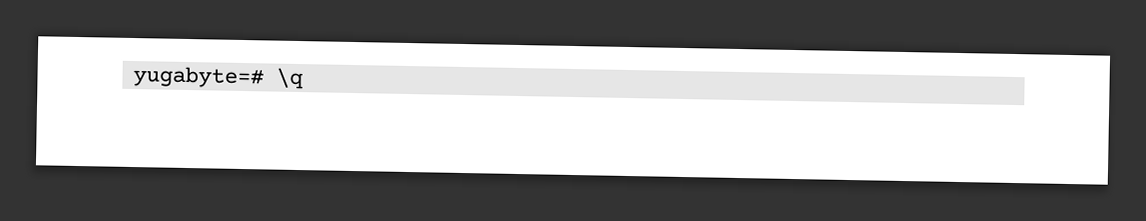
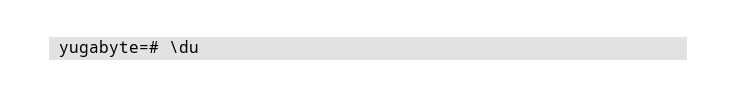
- yugabyte=# \q
+ yugabyte=# \du

